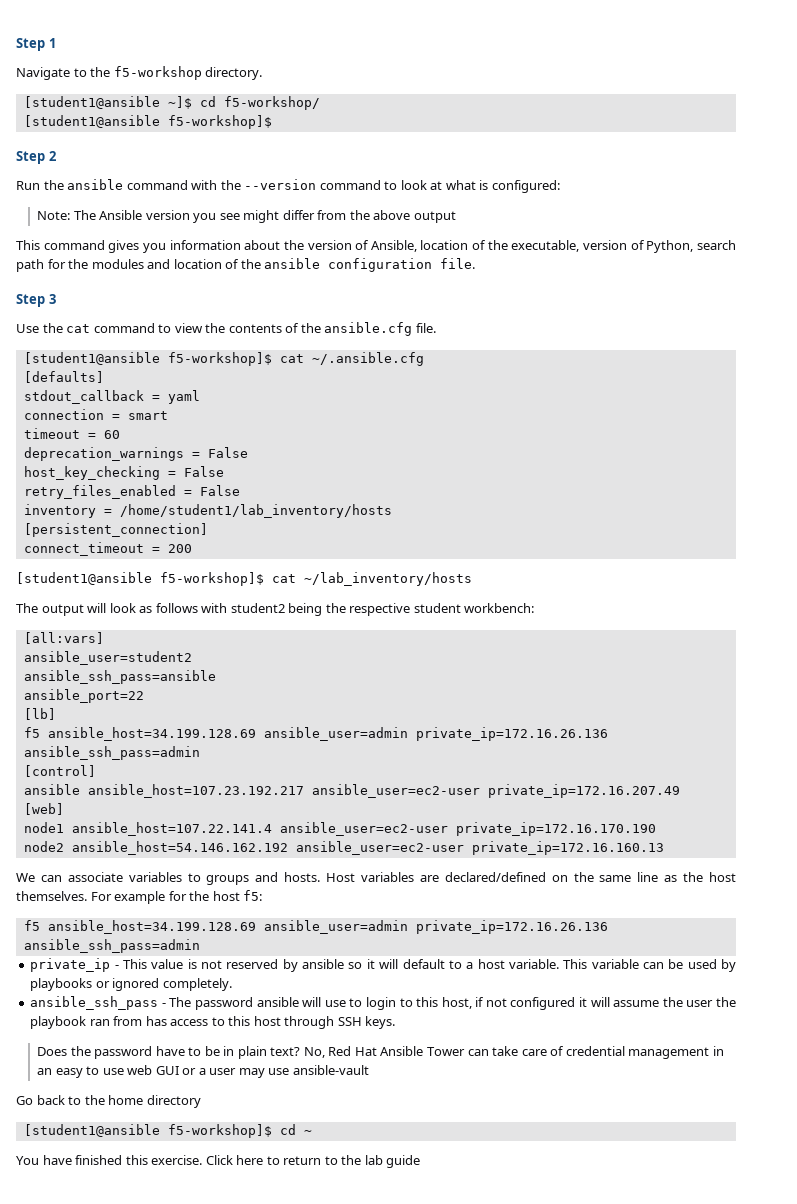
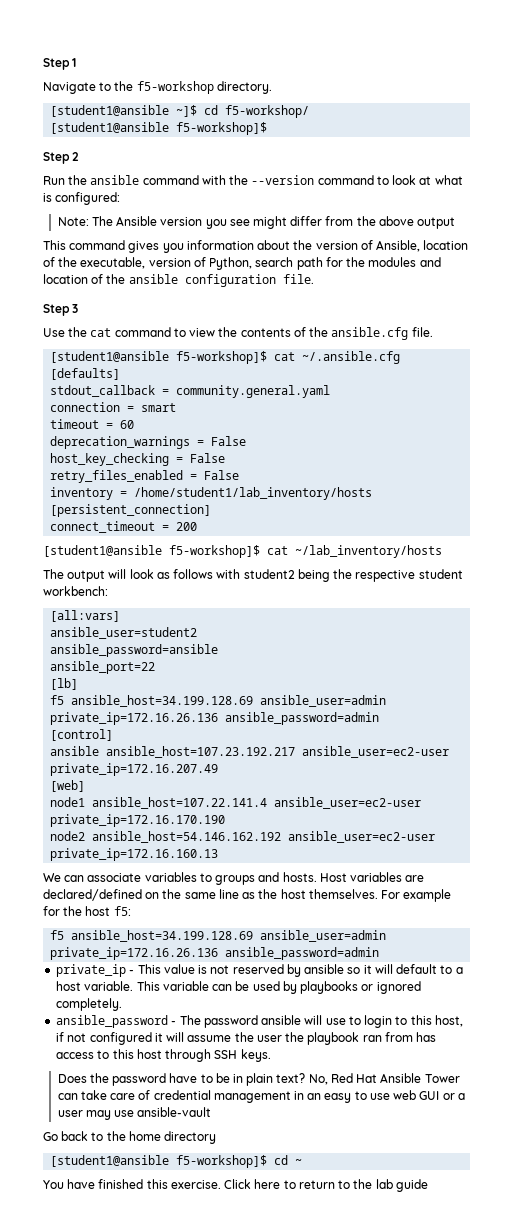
- stdout_callback = yaml
+ stdout_callback = community.general.yaml
- ansible_ssh_pass=ansible
+ ansible_password=ansible
  [lb]
- f5 ansible_host=34.199.128.69 ansible_user=admin private_ip=172.16.26.136 ansible_ssh_pass=admin
+ f5 ansible_host=34.199.128.69 ansible_user=admin private_ip=172.16.26.136 ansible_password=admin
  For example for the host f5:
- f5 ansible_host=34.199.128.69 ansible_user=admin private_ip=172.16.26.136 ansible_ssh_pass=admin
+ f5 ansible_host=34.199.128.69 ansible_user=admin private_ip=172.16.26.136 ansible_password=admin
- ansible_ssh_pass - The password ansible will use to login to this host, if not configured it will assume the user the playbook ran from has access to this host through SSH keys.
+ ansible_password - The password ansible will use to login to this host, if not configured it will assume the user the playbook ran from has access to this host through SSH keys.

